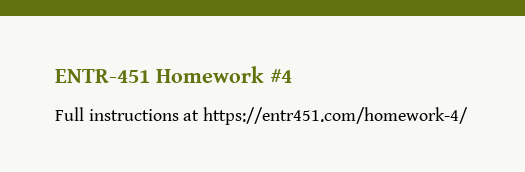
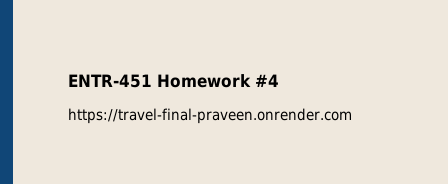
- Full instructions at https://entr451.com/homework-4/
+ https://travel-final-praveen.onrender.com

